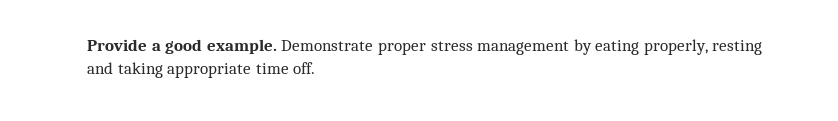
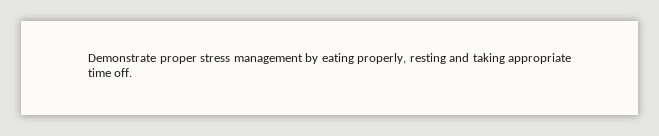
- Provide a good example.

